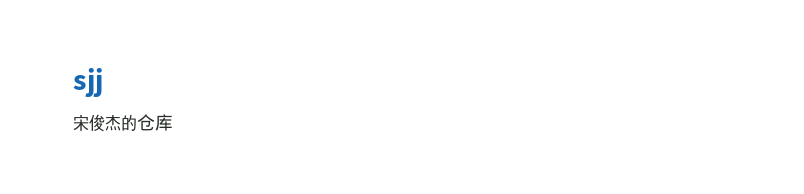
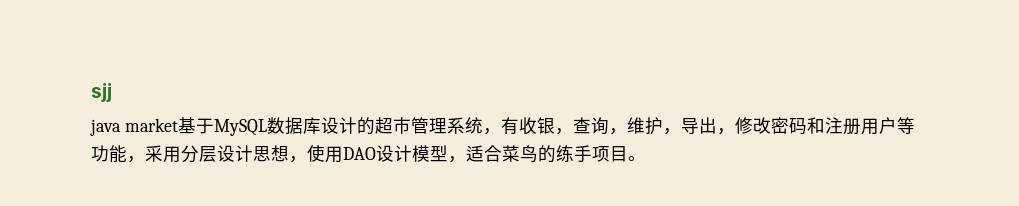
- 宋俊杰的仓库
+ java market基于MySQL数据库设计的超市管理系统，有收银，查询，维护，导出，修改密码和注册用户等功能，采用分层设计思想，使用DAO设计模型，适合菜鸟的练手项目。

